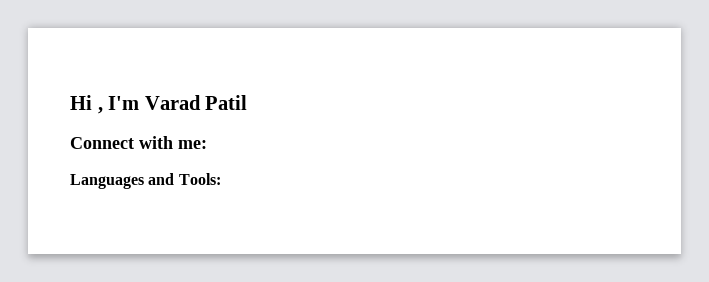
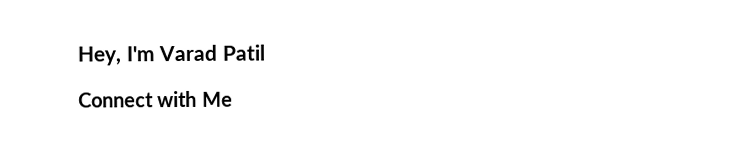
- Hi , I'm Varad Patil
+ Hey, I'm Varad Patil
- Connect with me:
- Languages and Tools:
+ Connect with Me

